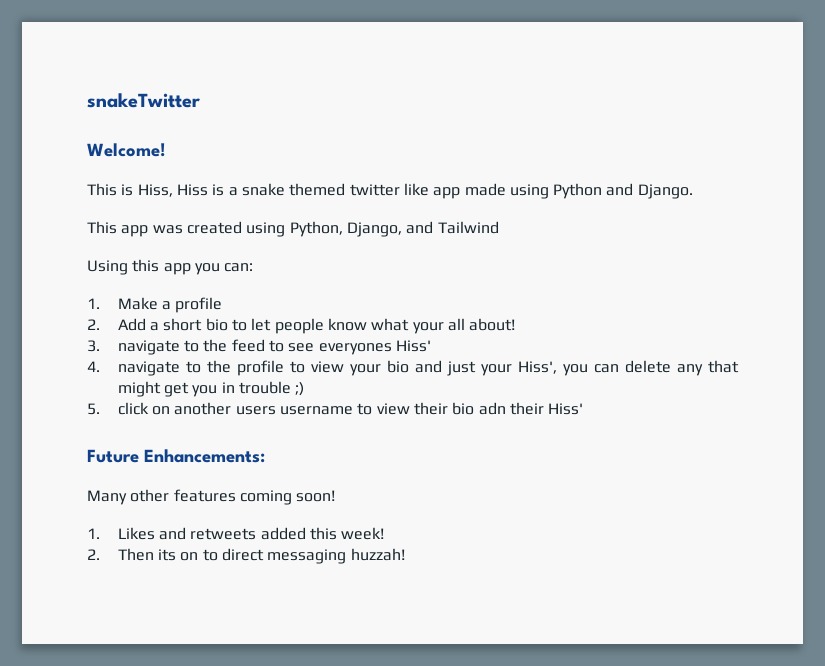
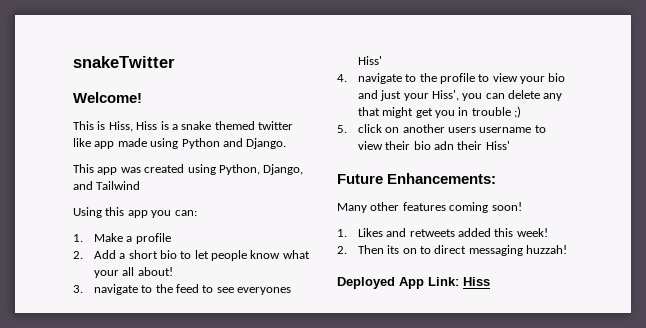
+ Deployed App Link: Hiss

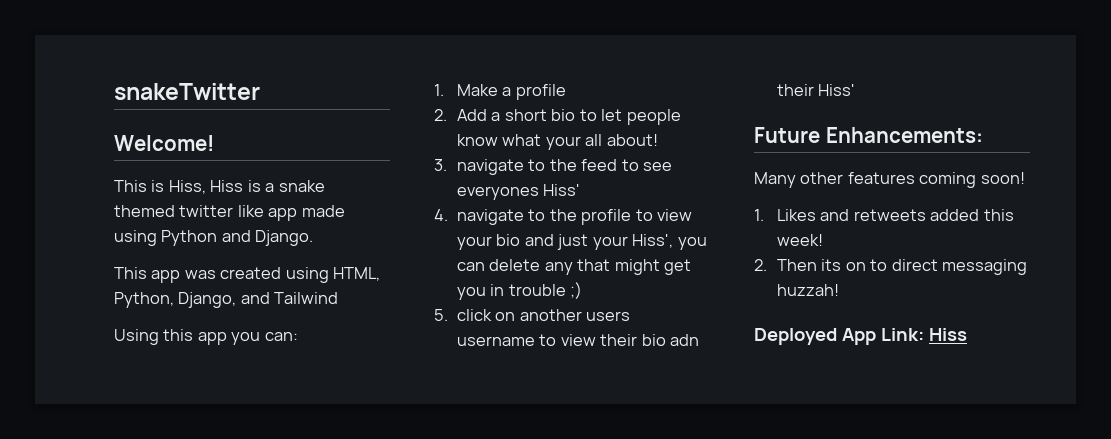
- This app was created using Python, Django, and Tailwind
+ This app was created using HTML, Python, Django, and Tailwind

